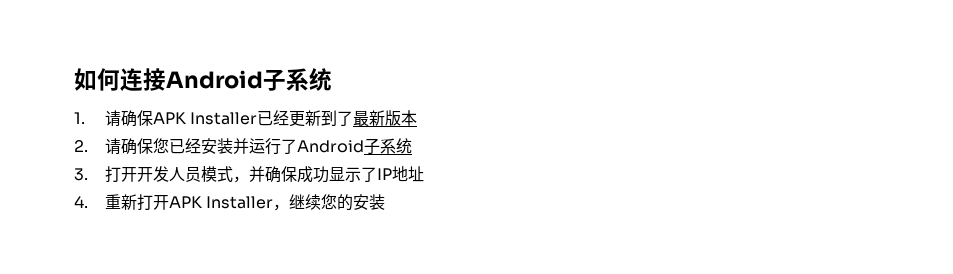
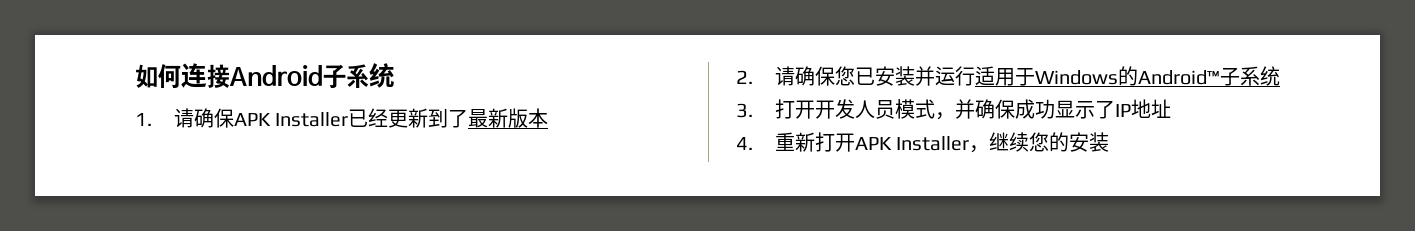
- 2.请确保您已经安装并运行了Android子系统
+ 2.请确保您已安装并运行适用于Windows的Android™子系统

